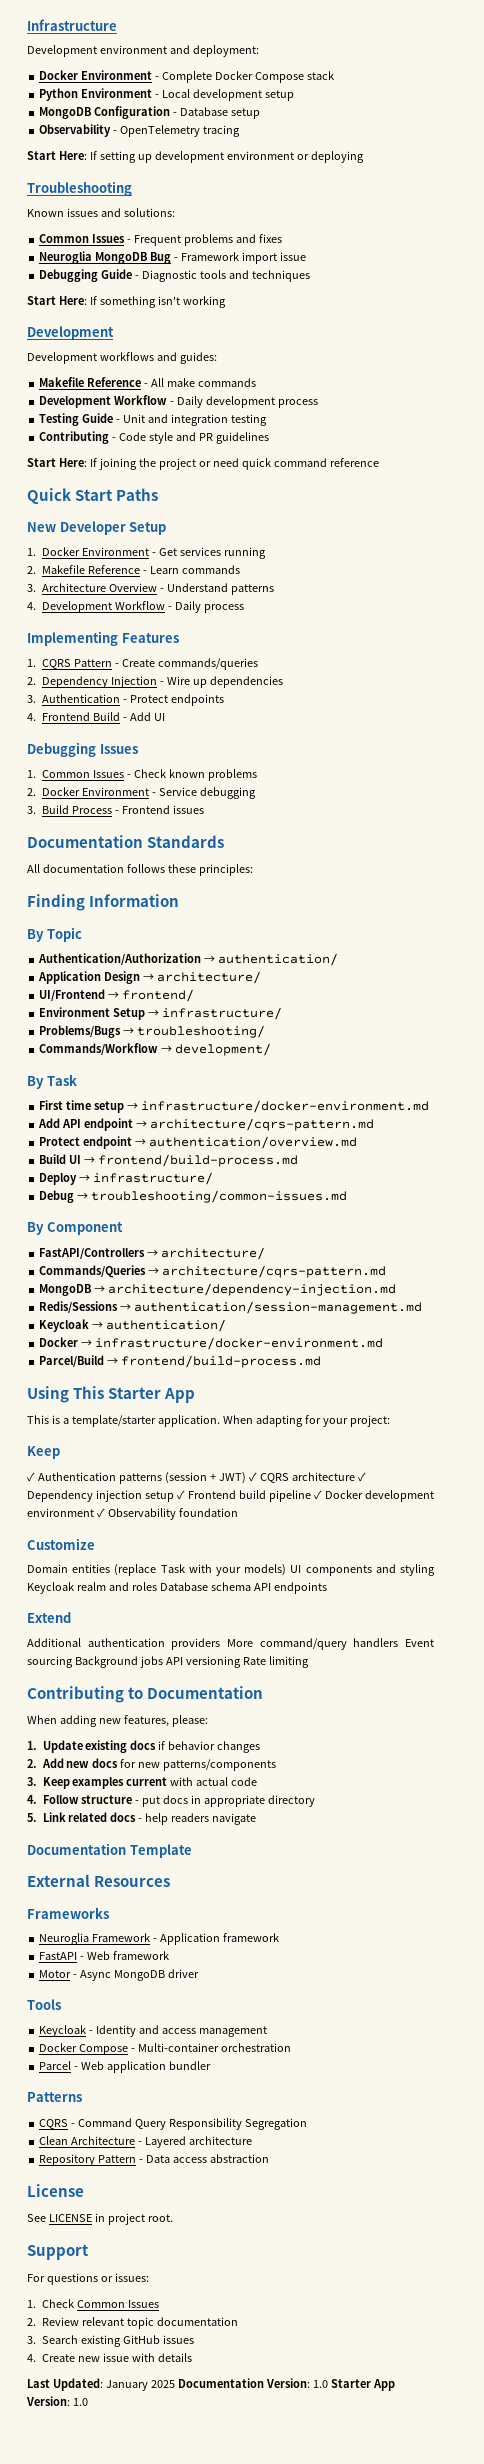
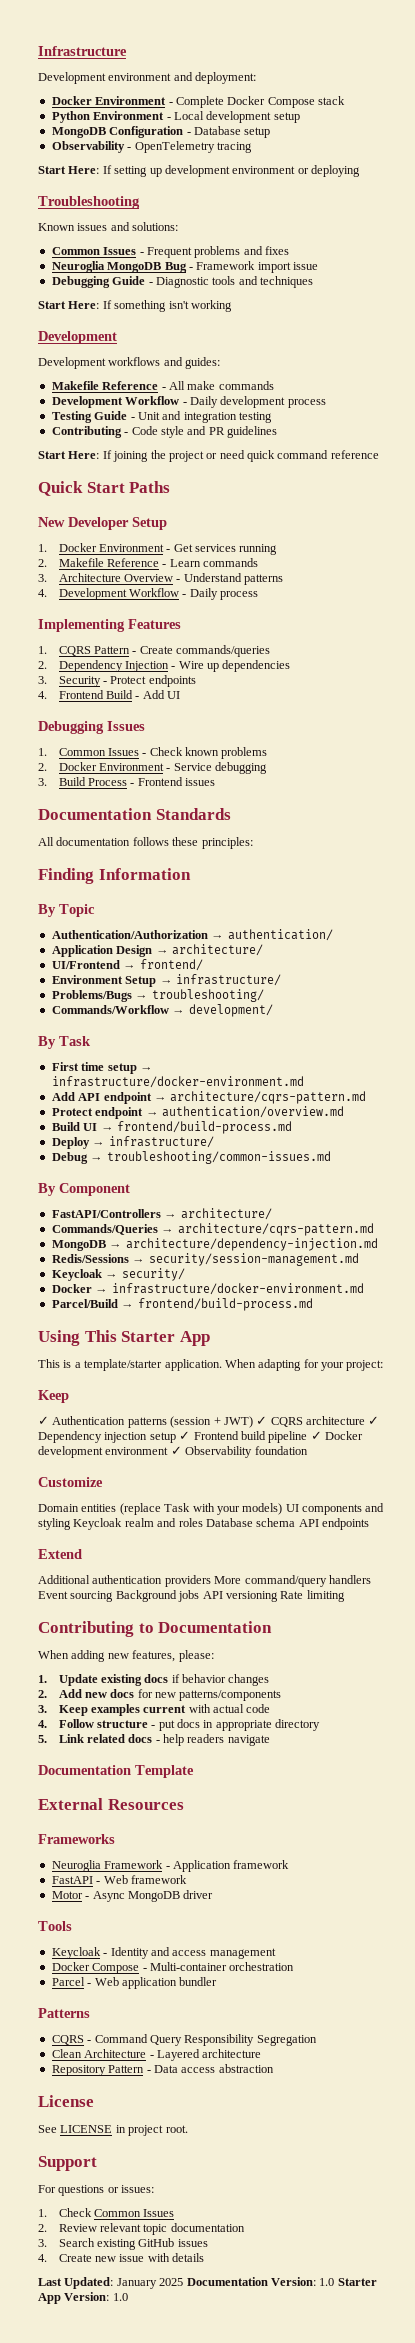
- 3. Authentication - Protect endpoints
+ 3. Security - Protect endpoints
- Redis/Sessions → authentication/session-management.md
+ Redis/Sessions → security/session-management.md
- Keycloak → authentication/
+ Keycloak → security/

